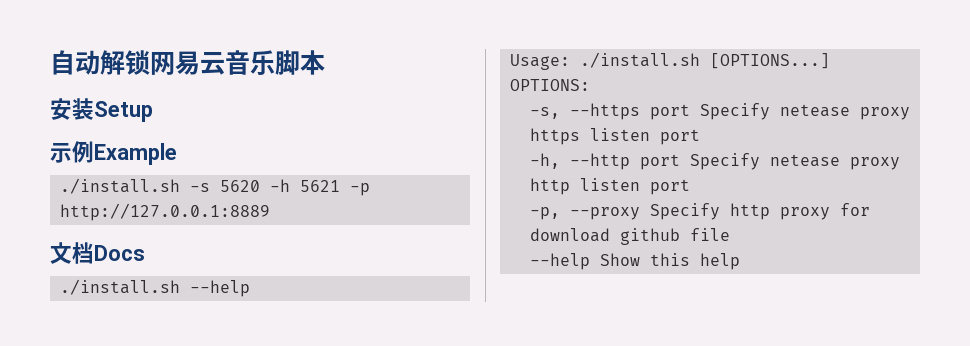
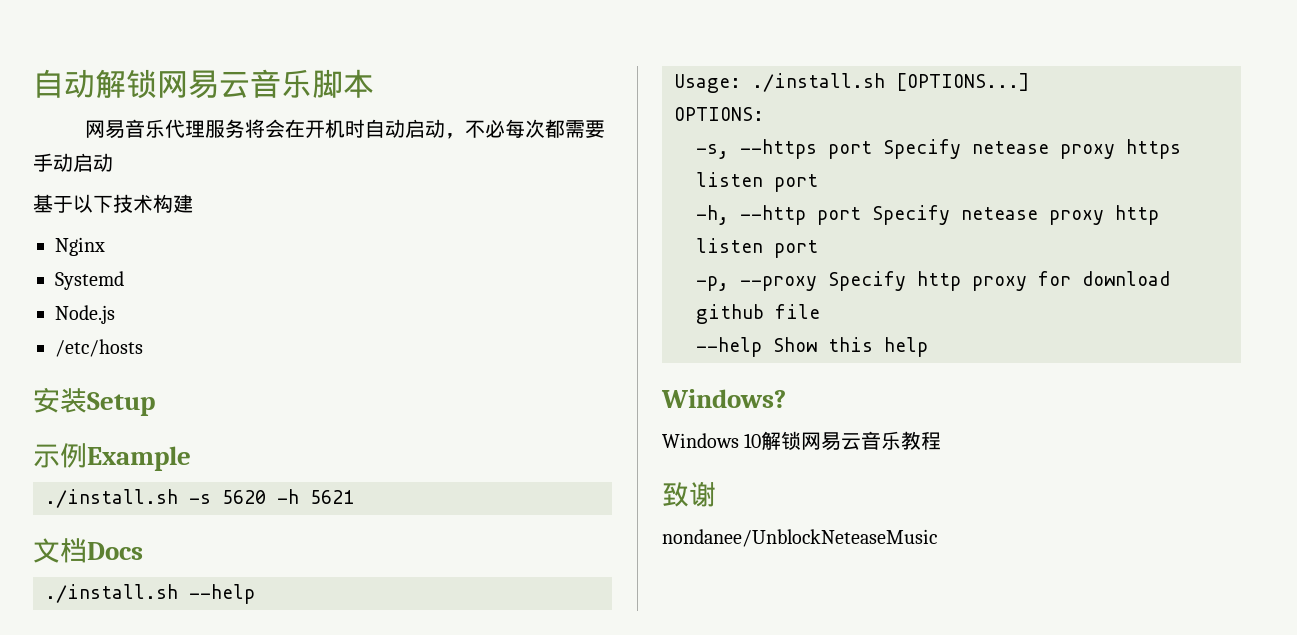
+ 网易音乐代理服务将会在开机时自动启动，不必每次都需要手动启动
+ 基于以下技术构建
+ Nginx
+ Systemd
+ Node.js
+ /etc/hosts
- ./install.sh -s 5620 -h 5621 -p http://127.0.0.1:8889
+ ./install.sh -s 5620 -h 5621
+ Windows?
+ Windows 10解锁网易云音乐教程
+ 致谢
+ nondanee/UnblockNeteaseMusic

